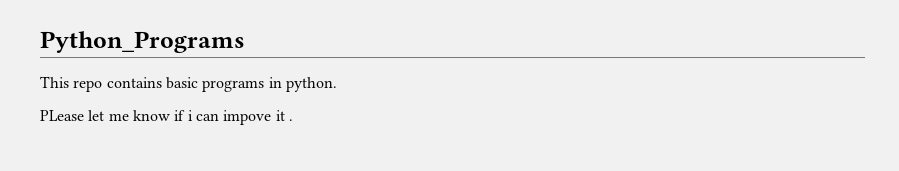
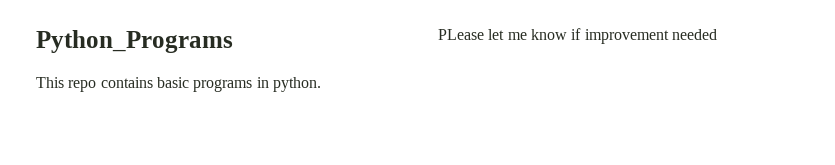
- PLease let me know if i can impove it .
+ PLease let me know if improvement needed

